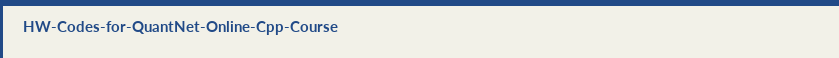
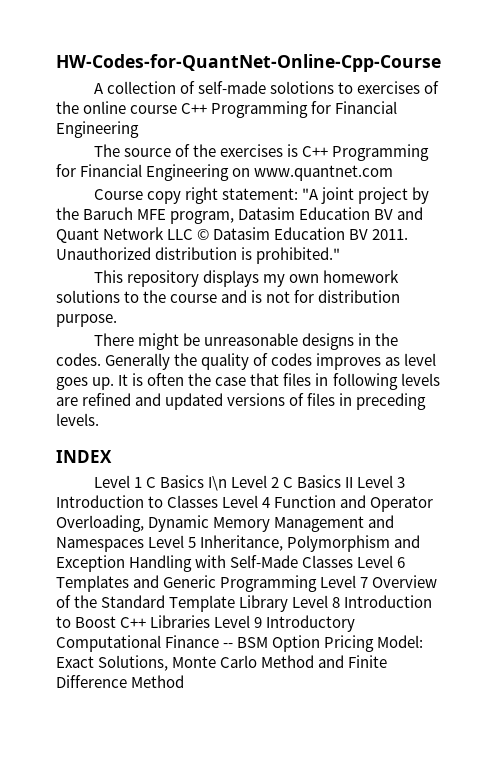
+ A collection of self-made solotions to exercises of the online course C++ Programming for Financial Engineering
+ The source of the exercises is C++ Programming for Financial Engineering on www.quantnet.com
+ Course copy right statement: "A joint project by the Baruch MFE program, Datasim Education BV and Quant Network LLC © Datasim Education BV 2011. Unauthorized distribution is prohibited."
+ This repository displays my own homework solutions to the course and is not for distribution purpose.
+ There might be unreasonable designs in the codes. Generally the quality of codes improves as level goes up. It is often the case that files in following levels are refined and updated versions of files in preceding levels.
+ INDEX
+ Level 1 C Basics I\n Level 2 C Basics II Level 3 Introduction to Classes Level 4 Function and Operator Overloading, Dynamic Memory Management and Namespaces Level 5 Inheritance, Polymorphism and Exception Handling with Self-Made Classes Level 6 Templates and Generic Programming Level 7 Overview of the Standard Template Library Level 8 Introduction to Boost C++ Libraries Level 9 Introductory Computational Finance -- BSM Option Pricing Model: Exact Solutions, Monte Carlo Method and Finite Difference Method

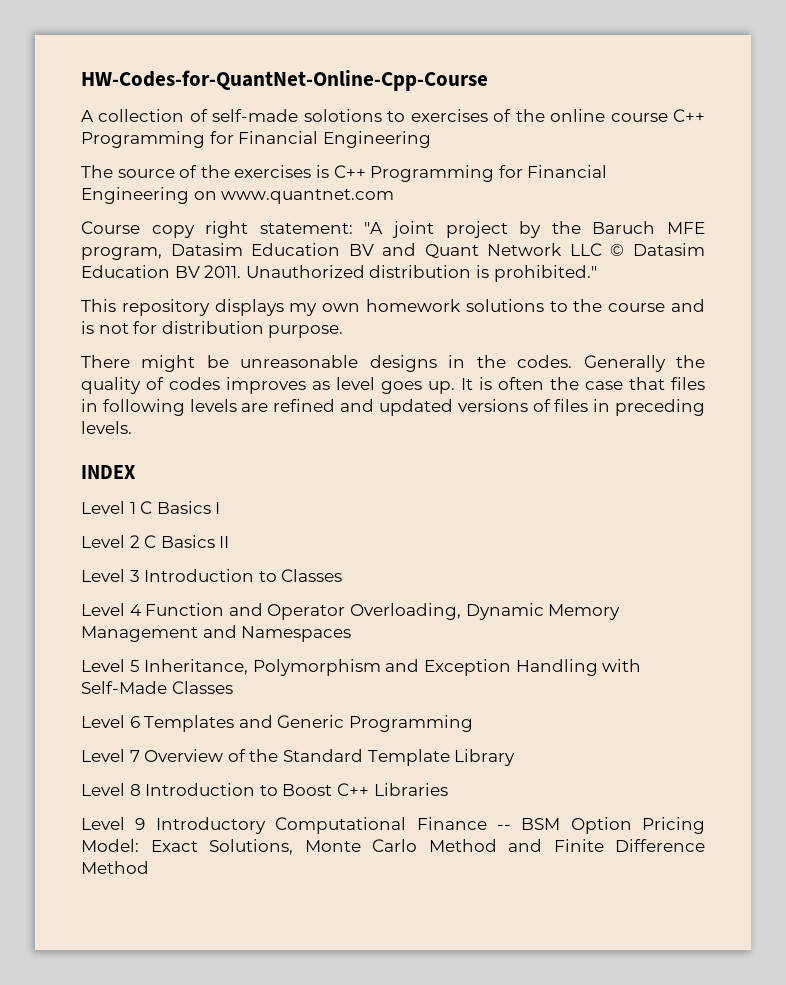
- Level 1 C Basics I\n Level 2 C Basics II Level 3 Introduction to Classes Level 4 Function and Operator Overloading, Dynamic Memory Management and Namespaces Level 5 Inheritance, Polymorphism and Exception Handling with Self-Made Classes Level 6 Templates and Generic Programming Level 7 Overview of the Standard Template Library Level 8 Introduction to Boost C++ Libraries Level 9 Introductory Computational Finance -- BSM Option Pricing Model:
+ Level 1 C Basics I
+ Level 2 C Basics II
+ Level 3 Introduction to Classes
+ Level 4 Function and Operator Overloading, Dynamic Memory Management and Namespaces
+ Level 5 Inheritance, Polymorphism and Exception Handling with Self-Made Classes
+ Level 6 Templates and Generic Programming
+ Level 7 Overview of the Standard Template Library
+ Level 8 Introduction to Boost C++ Libraries
+ Level 9 Introductory Computational Finance -- BSM Option Pricing Model:

